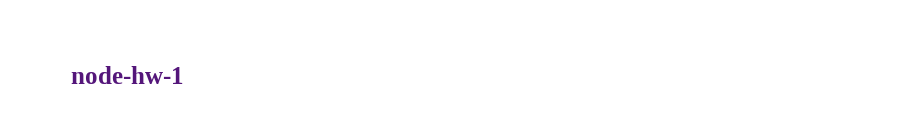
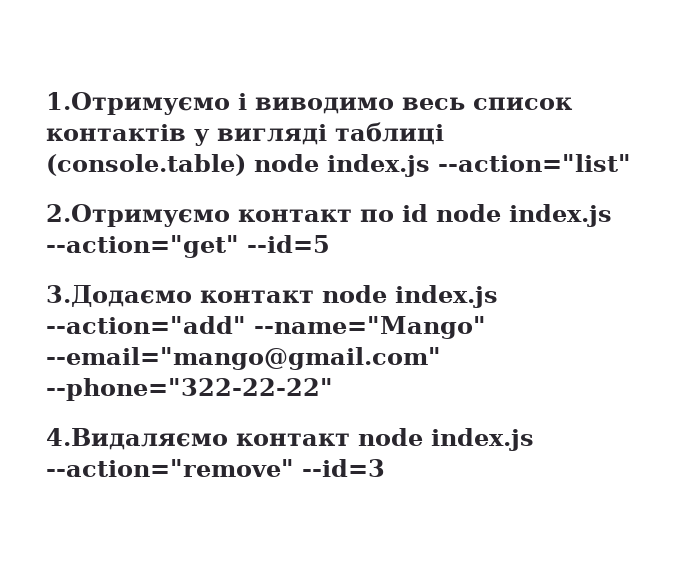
- node-hw-1
+ 1.Отримуємо і виводимо весь список контактів у вигляді таблиці (console.table) node index.js --action="list"
+ 2.Отримуємо контакт по id node index.js --action="get" --id=5
+ 3.Додаємо контакт node index.js --action="add" --name="Mango" --email="mango@gmail.com" --phone="322-22-22"
+ 4.Видаляємо контакт node index.js --action="remove" --id=3

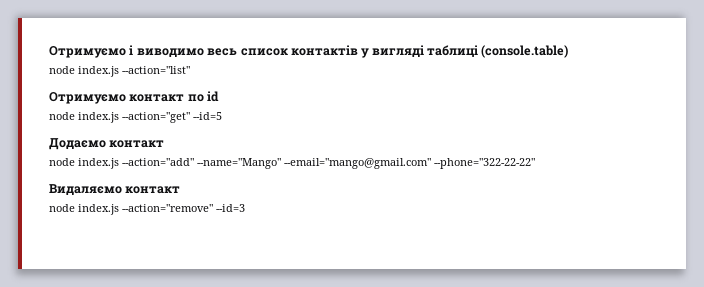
- 1.Отримуємо і виводимо весь список контактів у вигляді таблиці (console.table) node index.js --action="list"
+ Отримуємо і виводимо весь список контактів у вигляді таблиці (console.table)
+ node index.js --action="list"
- 2.Отримуємо контакт по id node index.js --action="get" --id=5
+ Отримуємо контакт по id
+ node index.js --action="get" --id=5
- 3.Додаємо контакт node index.js --action="add" --name="Mango" --email="mango@gmail.com" --phone="322-22-22"
+ Додаємо контакт
+ node index.js --action="add" --name="Mango" --email="mango@gmail.com" --phone="322-22-22"
- 4.Видаляємо контакт node index.js --action="remove" --id=3
+ Видаляємо контакт
+ node index.js --action="remove" --id=3

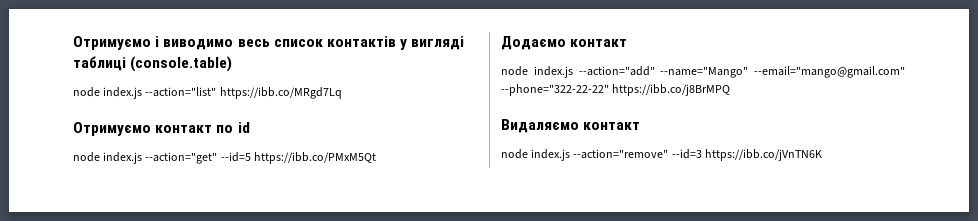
- node index.js --action="list"
+ node index.js --action="list" https://ibb.co/MRgd7Lq
- node index.js --action="get" --id=5
+ node index.js --action="get" --id=5 https://ibb.co/PMxM5Qt
- node index.js --action="add" --name="Mango" --email="mango@gmail.com" --phone="322-22-22"
+ node index.js --action="add" --name="Mango" --email="mango@gmail.com" --phone="322-22-22" https://ibb.co/j8BrMPQ
- node index.js --action="remove" --id=3
+ node index.js --action="remove" --id=3 https://ibb.co/jVnTN6K

